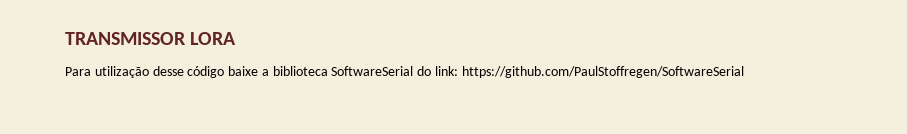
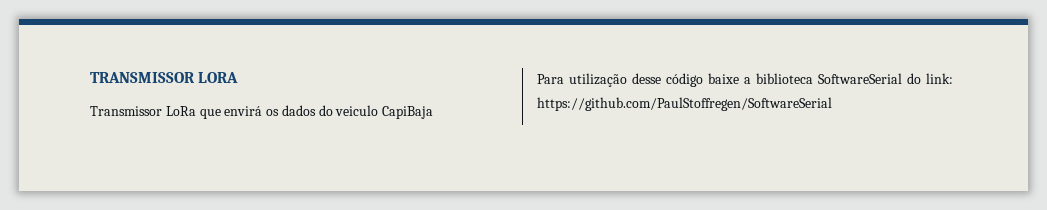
+ Transmissor LoRa que envirá os dados do veiculo CapiBaja

